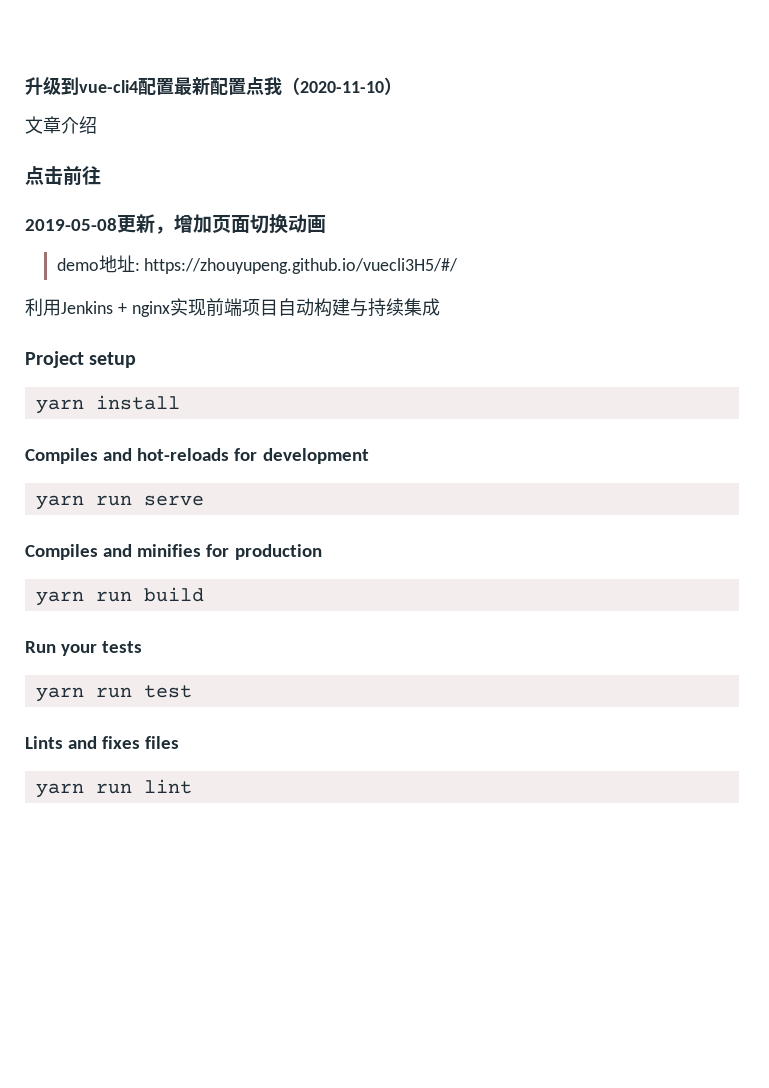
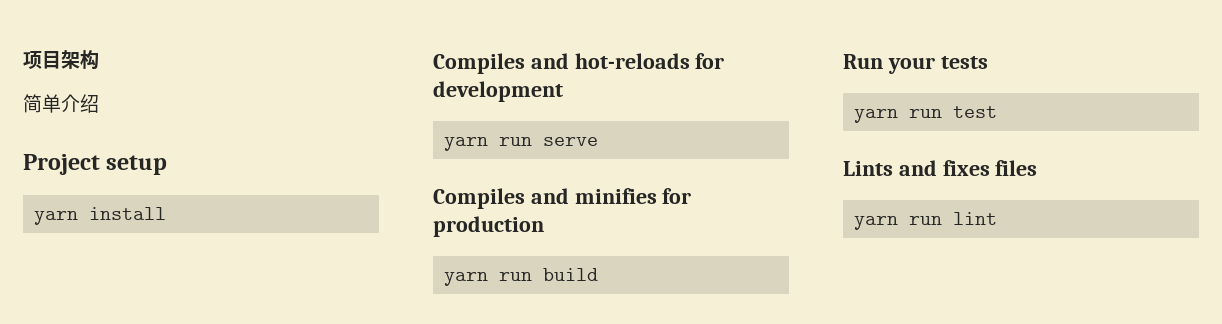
- 升级到vue-cli4配置最新配置点我（2020-11-10）
- 文章介绍
- 点击前往
- 2019-05-08更新，增加页面切换动画
- demo地址: https://zhouyupeng.github.io/vuecli3H5/#/
- 利用Jenkins + nginx实现前端项目自动构建与持续集成
+ 项目架构
+ 简单介绍

